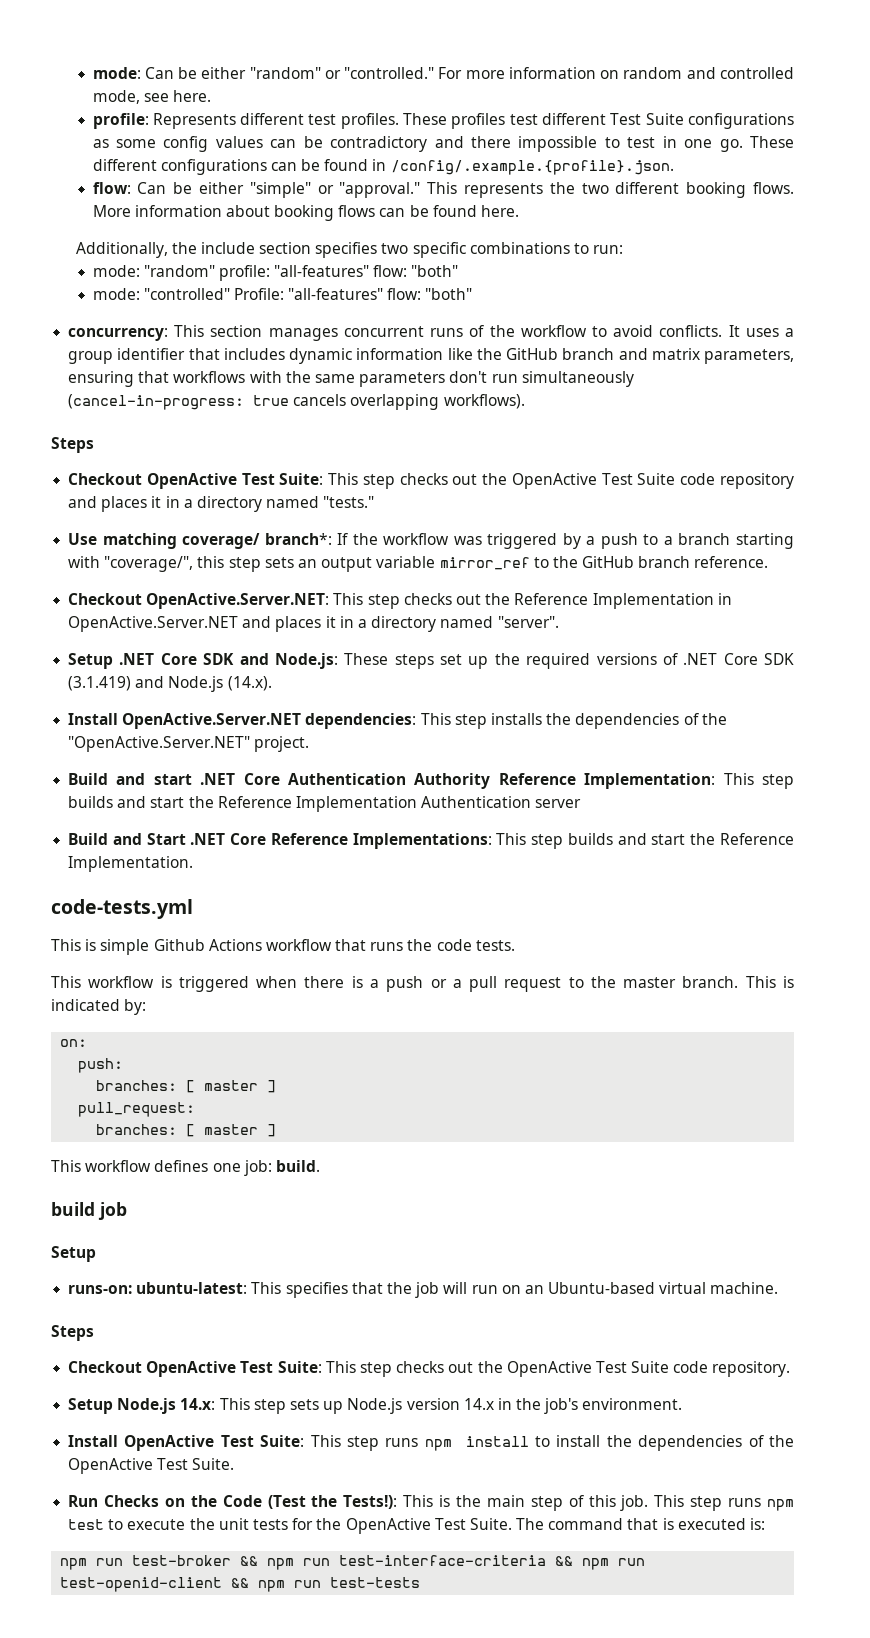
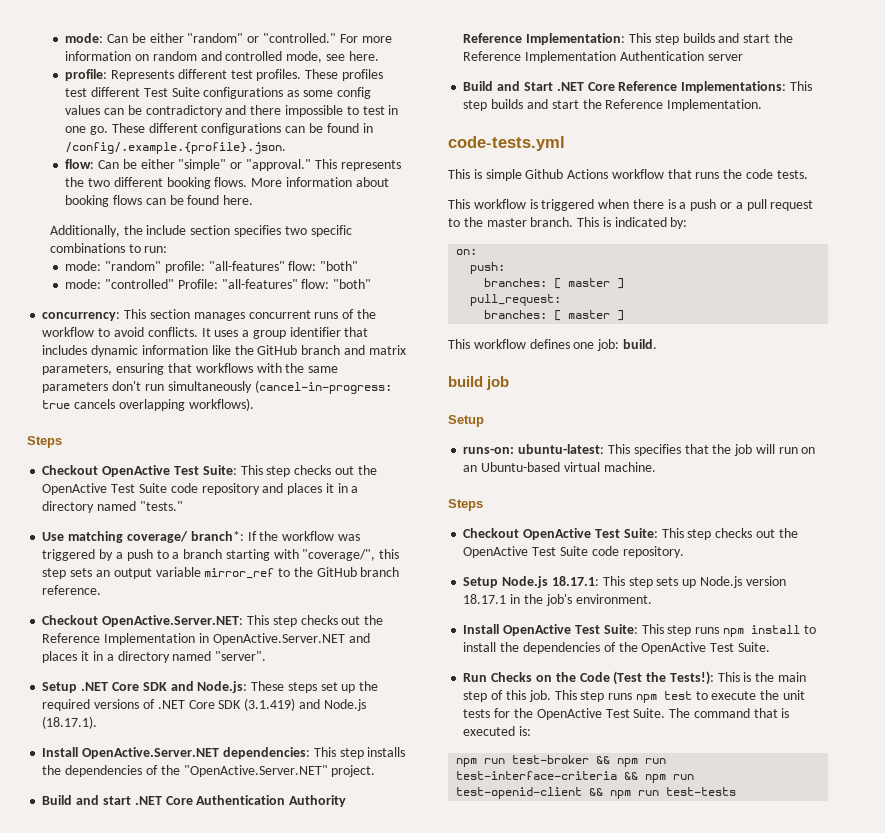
- Setup .NET Core SDK and Node.js: These steps set up the required versions of .NET Core SDK (3.1.419) and Node.js (14.x).
+ Setup .NET Core SDK and Node.js: These steps set up the required versions of .NET Core SDK (3.1.419) and Node.js (18.17.1).
- Setup Node.js 14.x: This step sets up Node.js version 14.x in the job's environment.
+ Setup Node.js 18.17.1: This step sets up Node.js version 18.17.1 in the job's environment.

